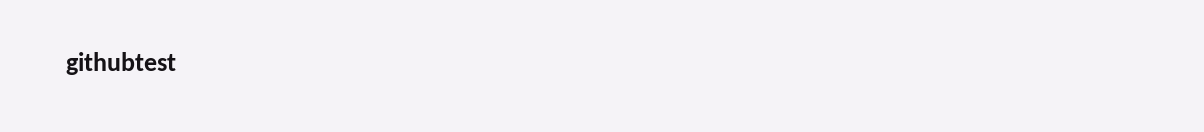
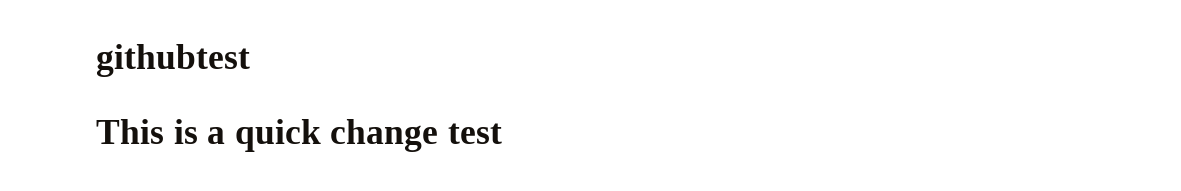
+ This is a quick change test

